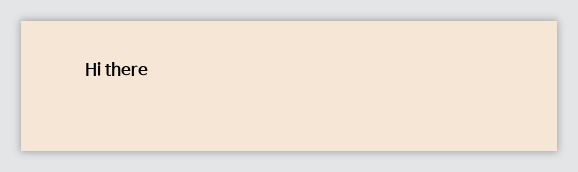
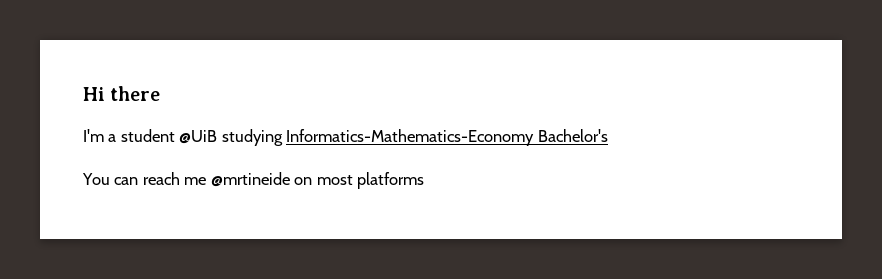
+ I'm a student @UiB studying Informatics-Mathematics-Economy Bachelor's
+ You can reach me @mrtineide on most platforms

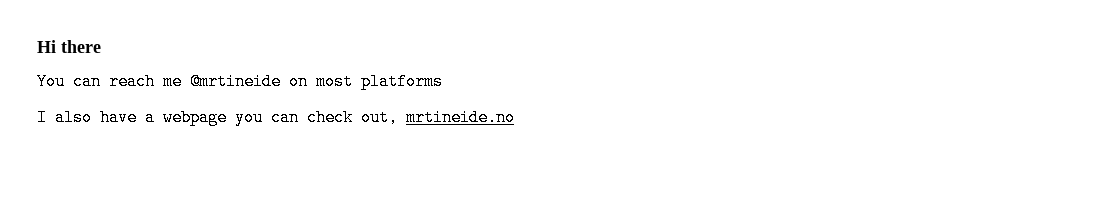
- I'm a student @UiB studying Informatics-Mathematics-Economy Bachelor's
+ I also have a webpage you can check out, mrtineide.no

